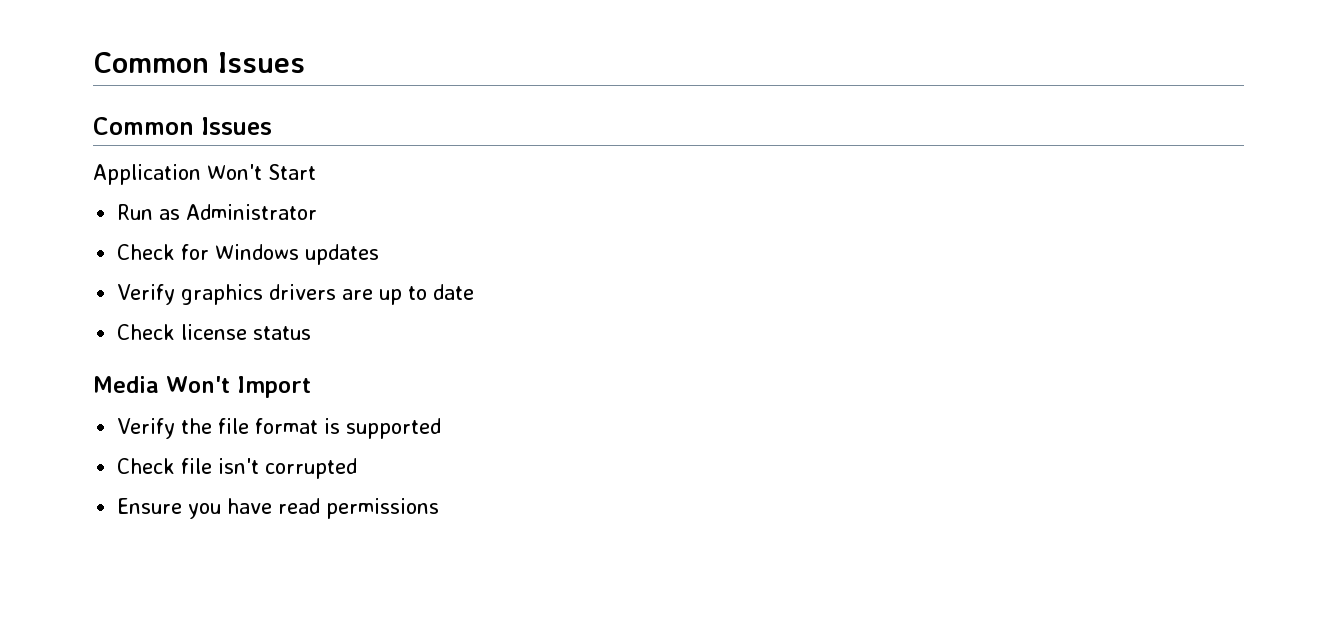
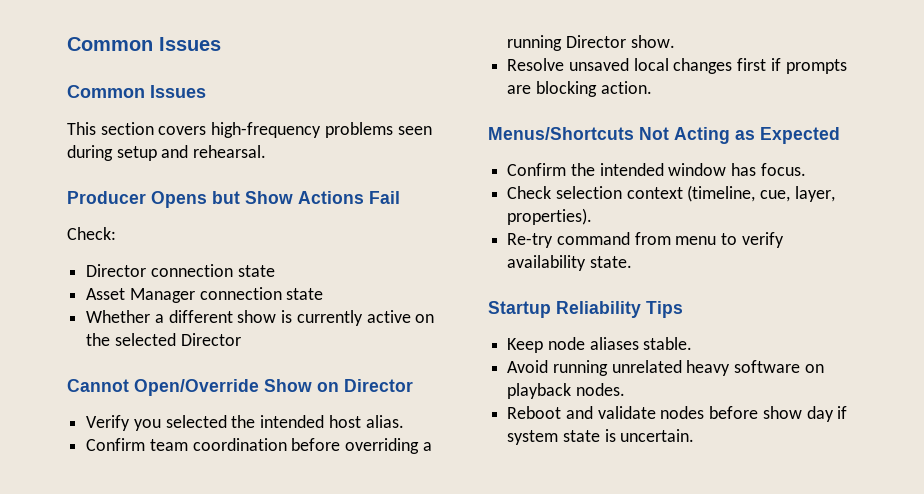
- Application Won't Start
- Run as Administrator
- Check for Windows updates
- Verify graphics drivers are up to date
- Check license status
- Media Won't Import
- Verify the file format is supported
- Check file isn't corrupted
- Ensure you have read permissions
+ This section covers high-frequency problems seen during setup and rehearsal.
+ Producer Opens but Show Actions Fail
+ Check:
+ Director connection state
+ Asset Manager connection state
+ Whether a different show is currently active on the selected Director
+ Cannot Open/Override Show on Director
+ Verify you selected the intended host alias.
+ Confirm team coordination before overriding a running Director show.
+ Resolve unsaved local changes first if prompts are blocking action.
+ Menus/Shortcuts Not Acting as Expected
+ Confirm the intended window has focus.
+ Check selection context (timeline, cue, layer, properties).
+ Re-try command from menu to verify availability state.
+ Startup Reliability Tips
+ Keep node aliases stable.
+ Avoid running unrelated heavy software on playback nodes.
+ Reboot and validate nodes before show day if system state is uncertain.

